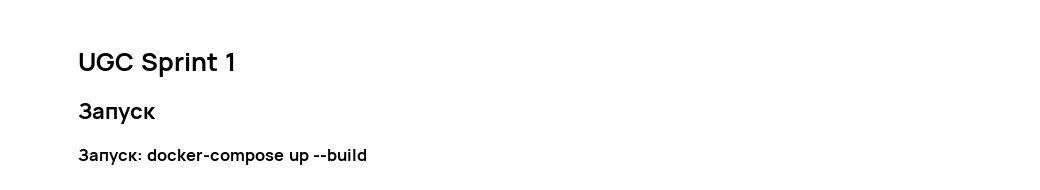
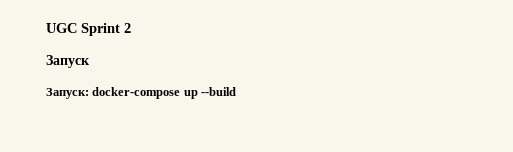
- UGC Sprint 1
+ UGC Sprint 2

